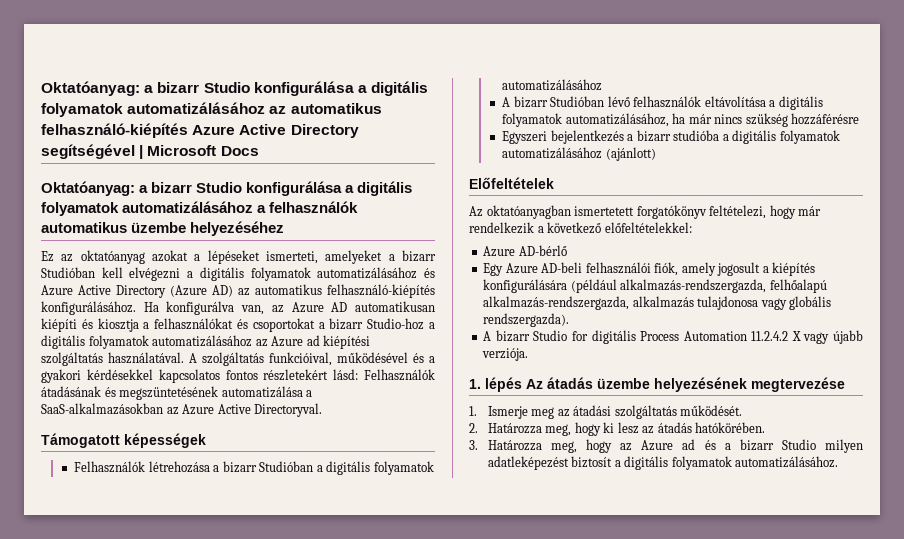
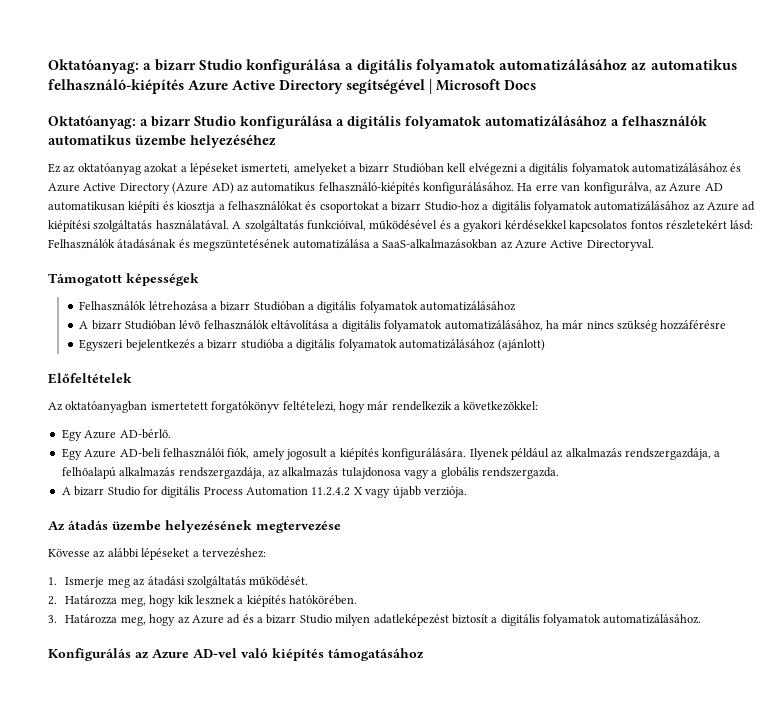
- Ha konfigurálva van, az Azure AD automatikusan kiépíti és kiosztja a felhasználókat és csoportokat a bizarr Studio-hoz a digitális folyamatok automatizálásához az Azure ad kiépítési szolgáltatás használatával.
+ Ha erre van konfigurálva, az Azure AD automatikusan kiépíti és kiosztja a felhasználókat és csoportokat a bizarr Studio-hoz a digitális folyamatok automatizálásához az Azure ad kiépítési szolgáltatás használatával.
- Az oktatóanyagban ismertetett forgatókönyv feltételezi, hogy már rendelkezik a következő előfeltételekkel:
- Azure AD-bérlő
+ Az oktatóanyagban ismertetett forgatókönyv feltételezi, hogy már rendelkezik a következőkkel:
+ Egy Azure AD-bérlő.
- Egy Azure AD-beli felhasználói fiók, amely jogosult a kiépítés konfigurálására (például alkalmazás-rendszergazda, felhőalapú alkalmazás-rendszergazda, alkalmazás tulajdonosa vagy globális rendszergazda).
+ Egy Azure AD-beli felhasználói fiók, amely jogosult a kiépítés konfigurálására. Ilyenek például az alkalmazás rendszergazdája, a felhőalapú alkalmazás rendszergazdája, az alkalmazás tulajdonosa vagy a globális rendszergazda.
- 1. lépés Az átadás üzembe helyezésének megtervezése
+ Az átadás üzembe helyezésének megtervezése
+ Kövesse az alábbi lépéseket a tervezéshez:
- 2. Határozza meg, hogy ki lesz az átadás hatókörében.
+ 2. Határozza meg, hogy kik lesznek a kiépítés hatókörében.
+ Konfigurálás az Azure AD-vel való kiépítés támogatásához

